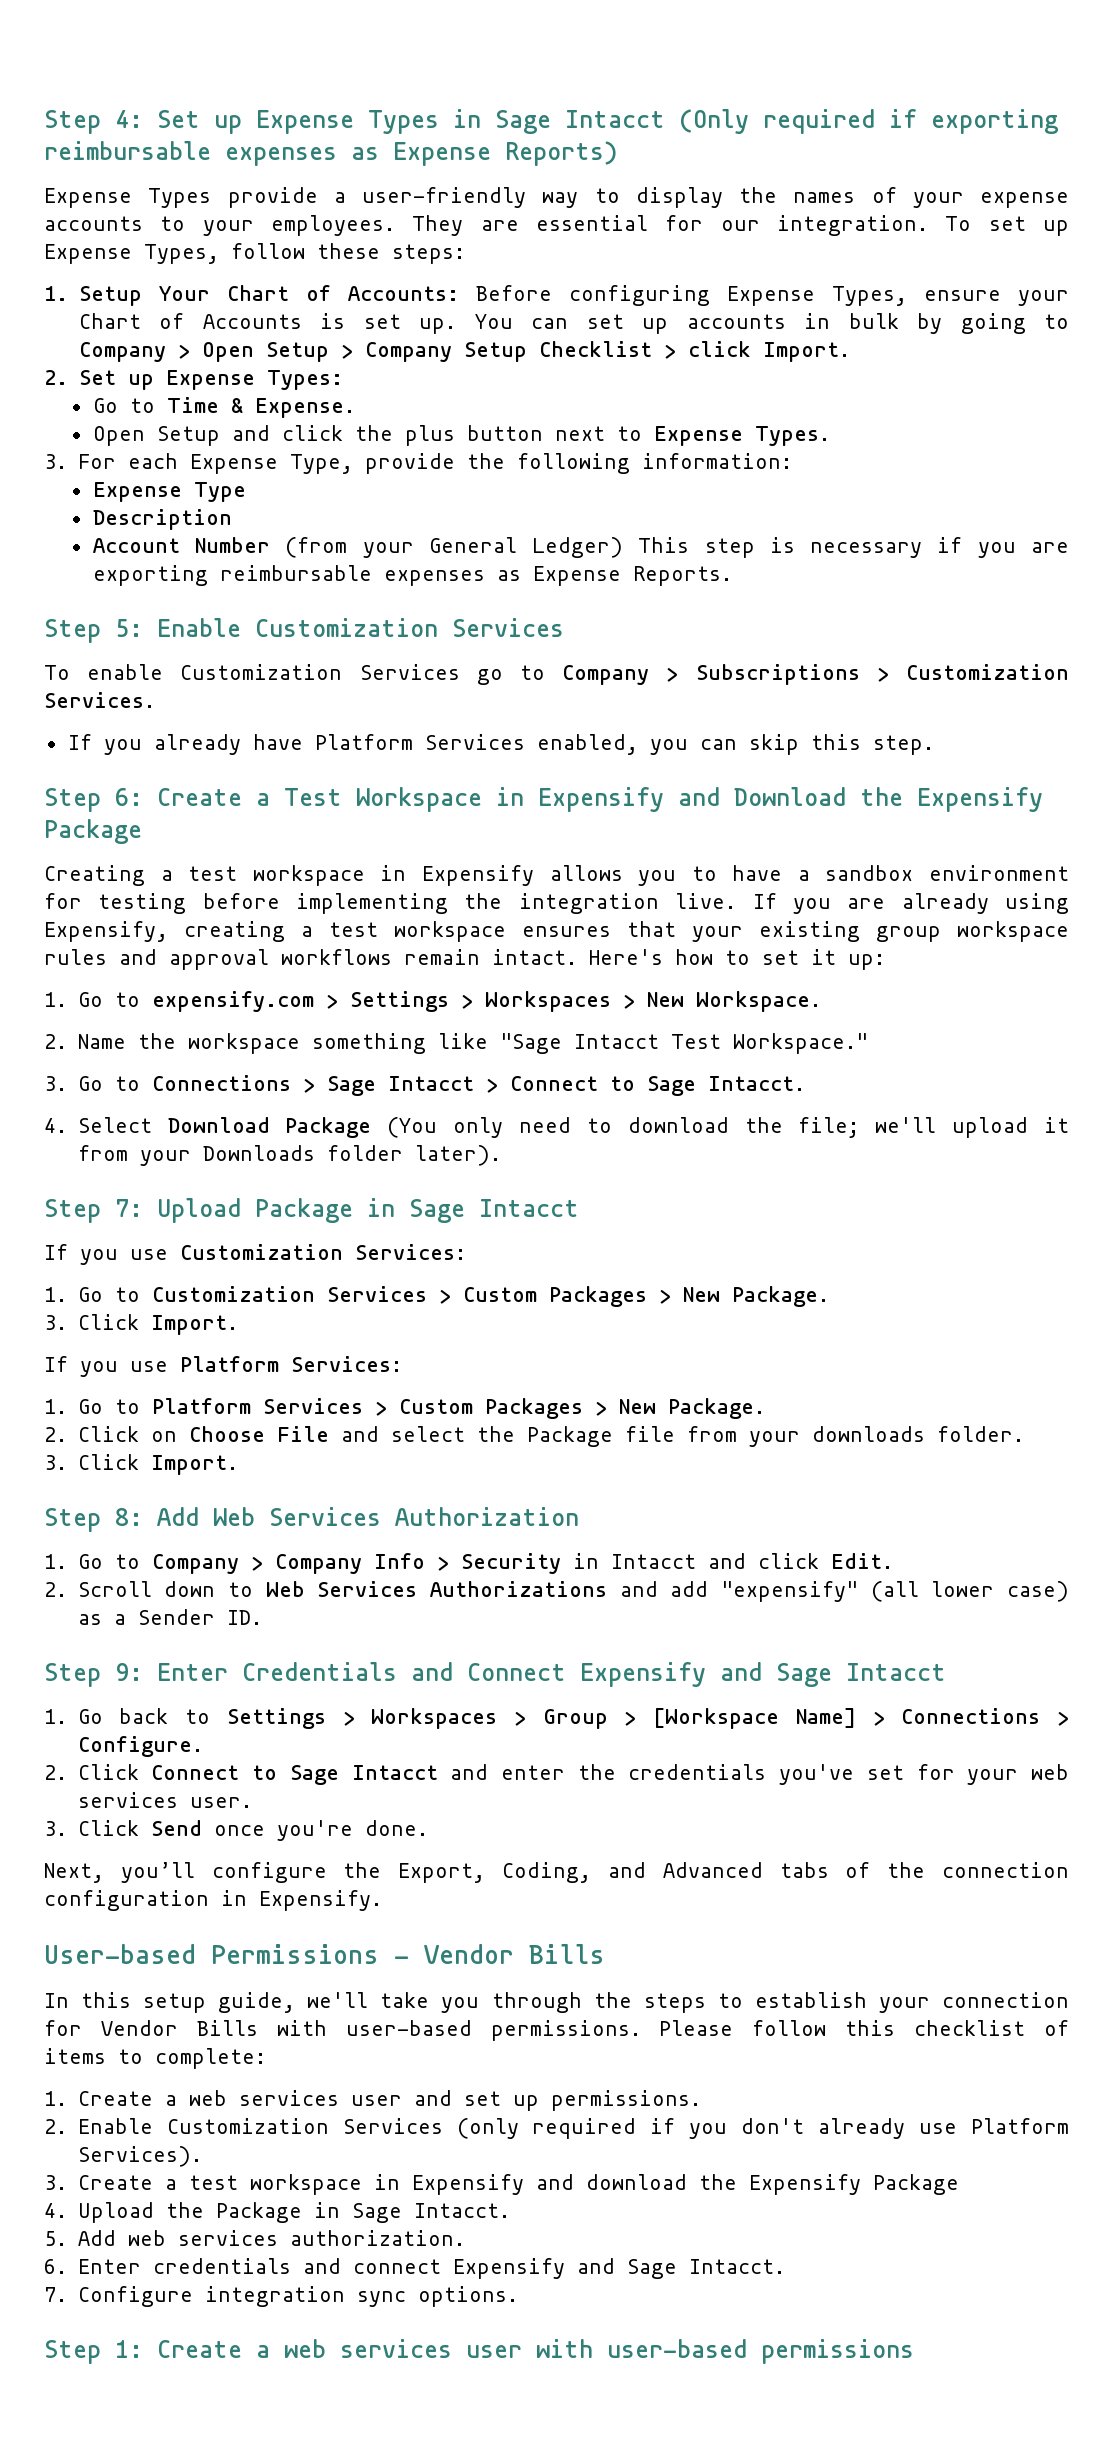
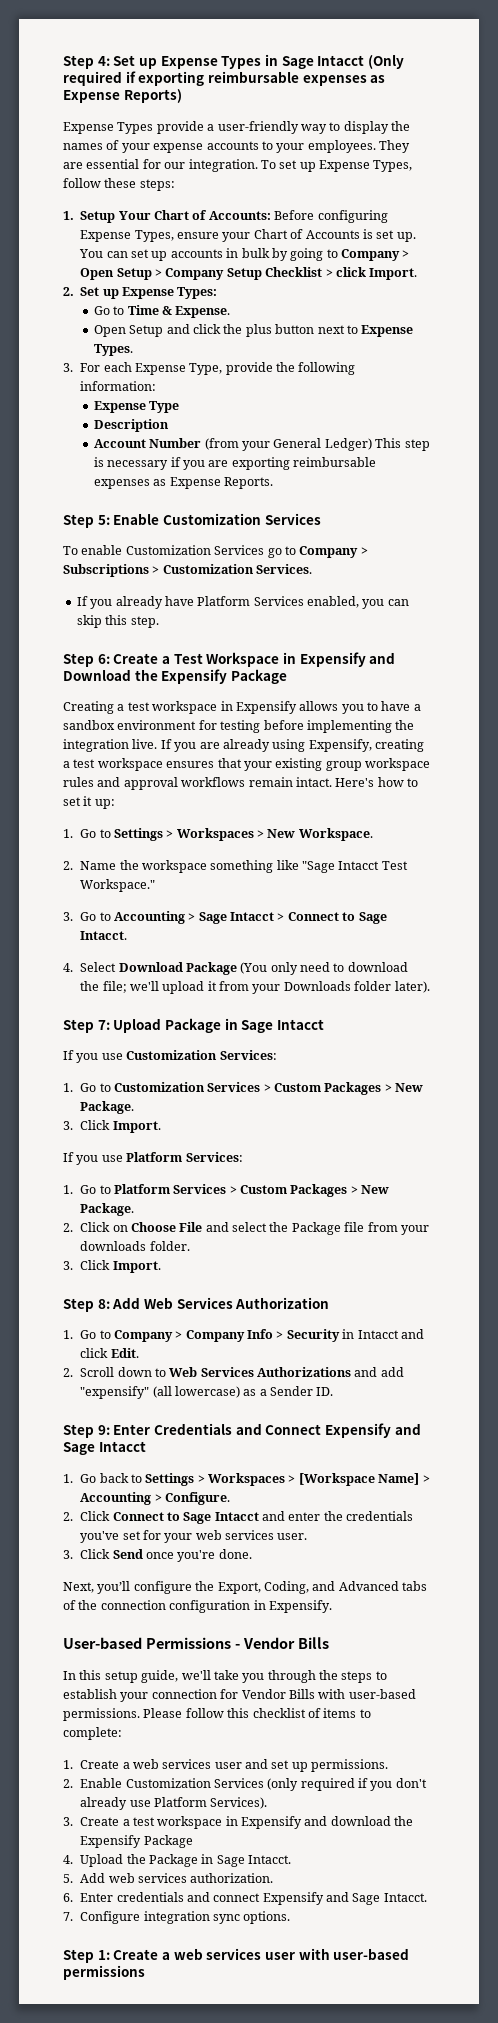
- 1. Go to expensify.com > Settings > Workspaces > New Workspace.
+ 1. Go to Settings > Workspaces > New Workspace.
- 3. Go to Connections > Sage Intacct > Connect to Sage Intacct.
+ 3. Go to Accounting > Sage Intacct > Connect to Sage Intacct.
- 2. Scroll down to Web Services Authorizations and add "expensify" (all lower case) as a Sender ID.
+ 2. Scroll down to Web Services Authorizations and add "expensify" (all lowercase) as a Sender ID.
- 1. Go back to Settings > Workspaces > Group > [Workspace Name] > Connections > Configure.
+ 1. Go back to Settings > Workspaces > [Workspace Name] > Accounting > Configure.

